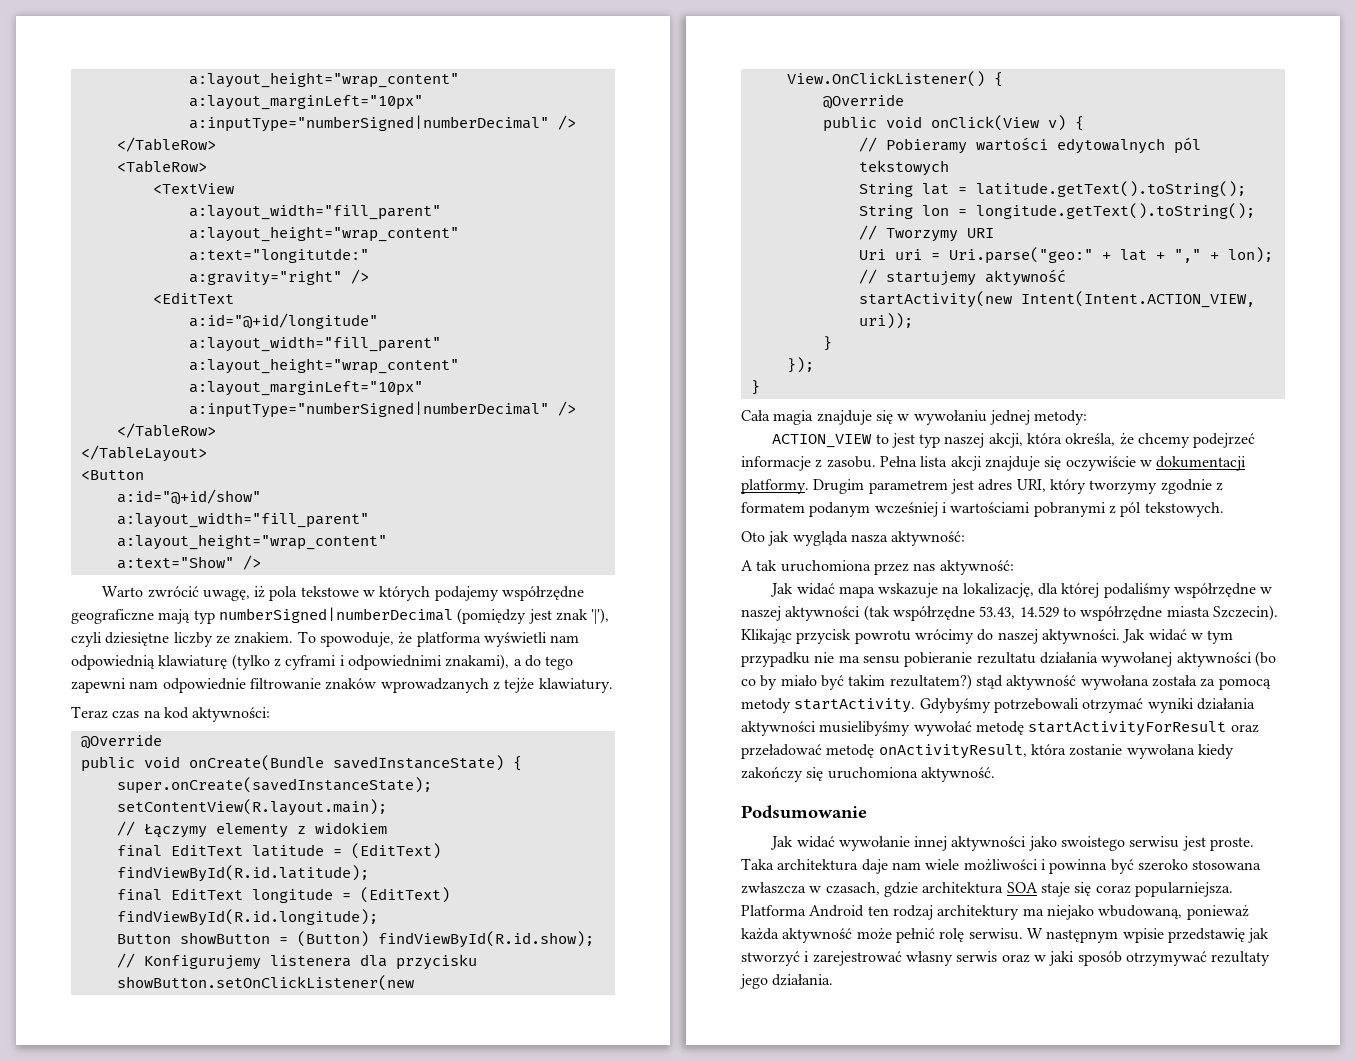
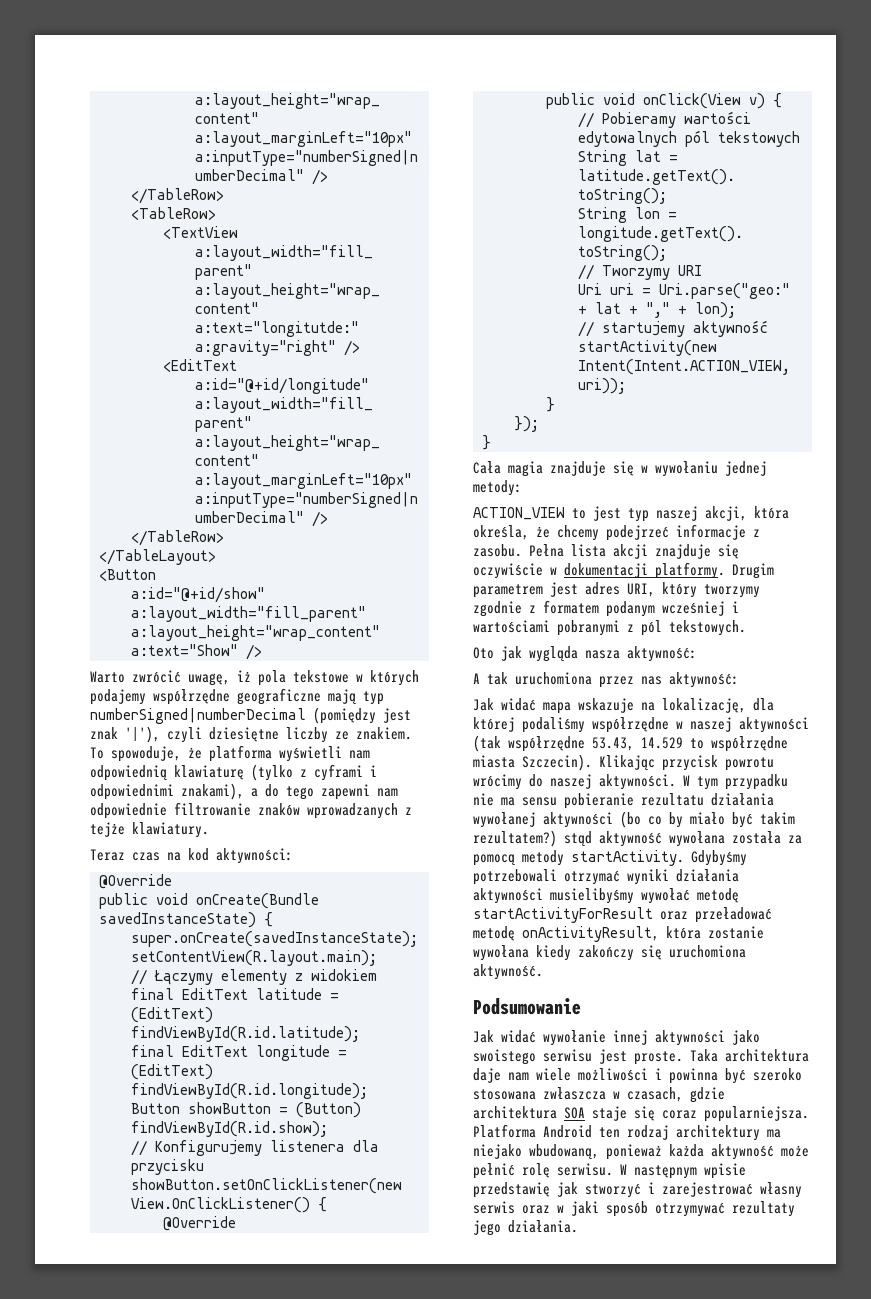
- Jak widać w tym przypadku nie ma sensu pobieranie rezultatu działania wywołanej aktywności (bo co by miało być takim rezultatem?) stąd aktywność wywołana została za pomocą metody startActivity.
+ W tym przypadku nie ma sensu pobieranie rezultatu działania wywołanej aktywności (bo co by miało być takim rezultatem?) stąd aktywność wywołana została za pomocą metody startActivity.

